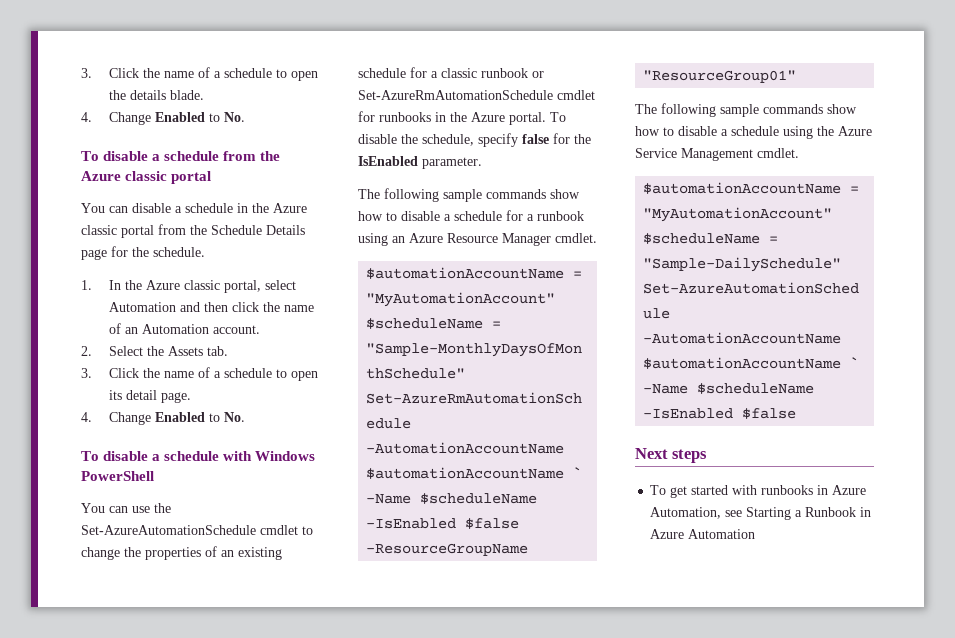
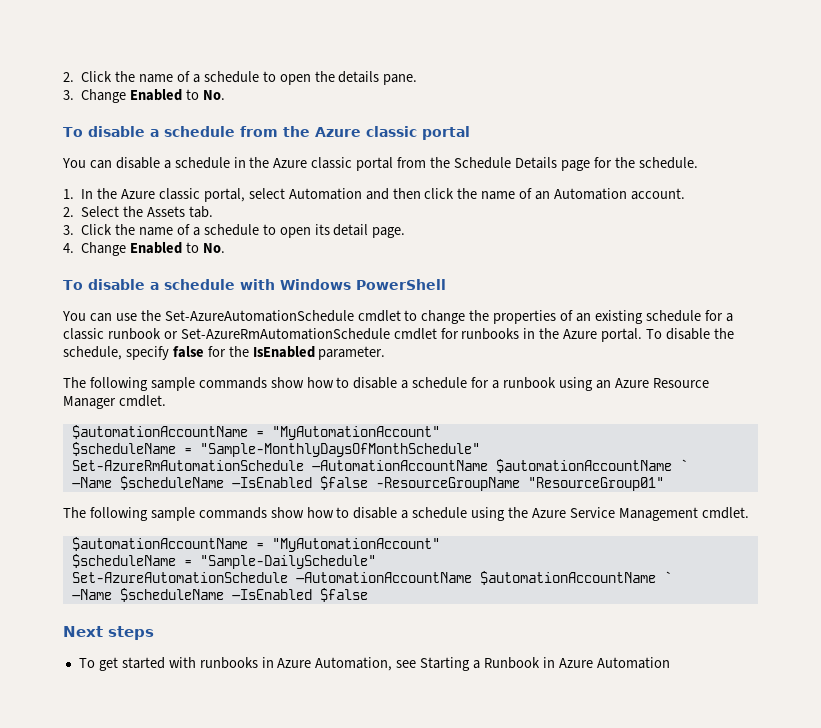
- 3. Click the name of a schedule to open the details blade.
- 4. Change Enabled to No.
+ 2. Click the name of a schedule to open the details pane.
+ 3. Change Enabled to No.

